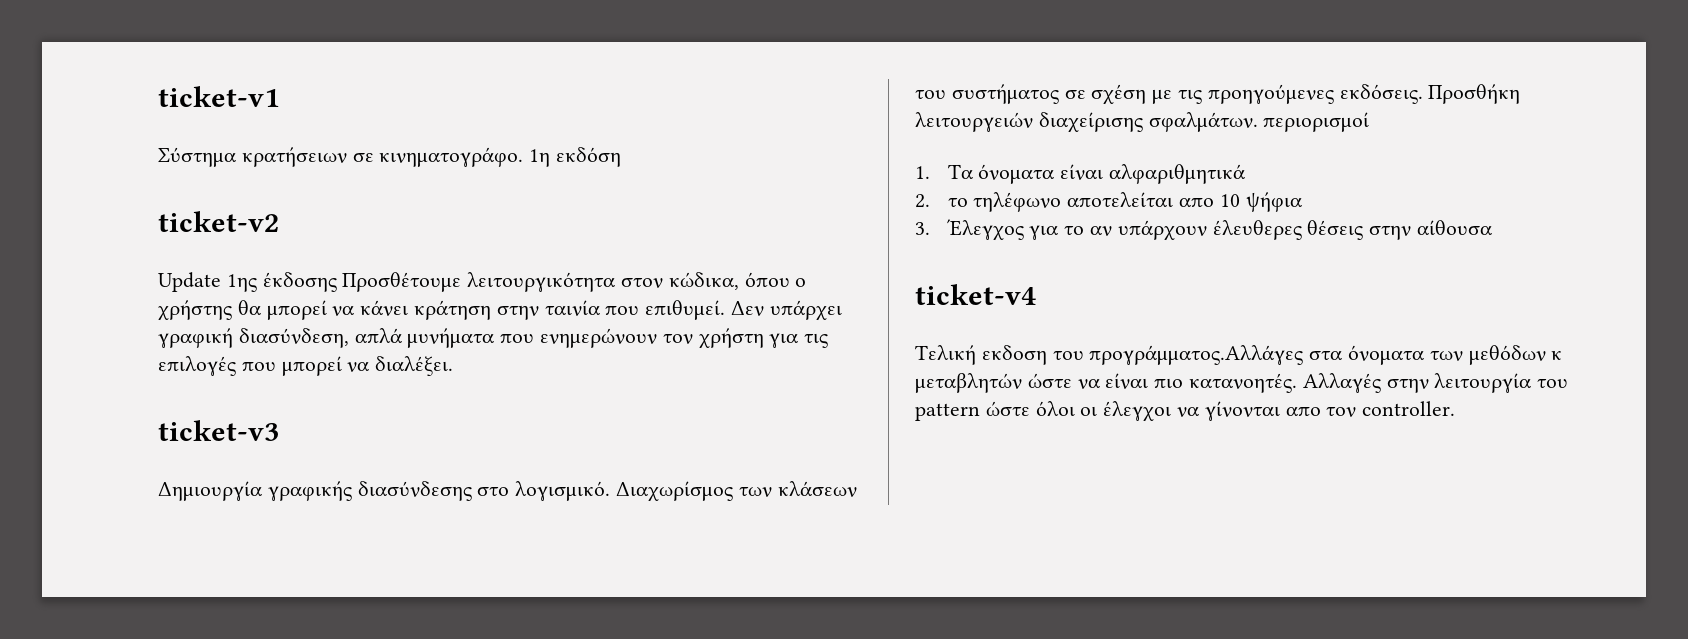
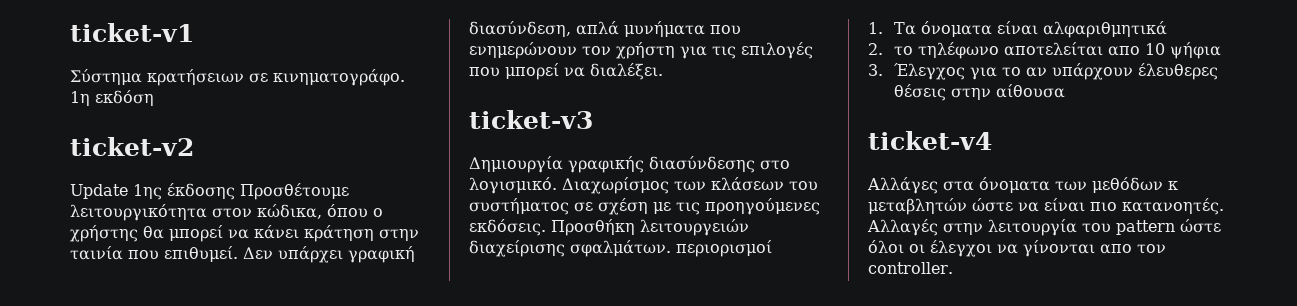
- Τελική εκδοση του προγράμματος.Αλλάγες στα όνοματα των μεθόδων κ μεταβλητών ώστε να είναι πιο κατανοητές.
+ Αλλάγες στα όνοματα των μεθόδων κ μεταβλητών ώστε να είναι πιο κατανοητές.

